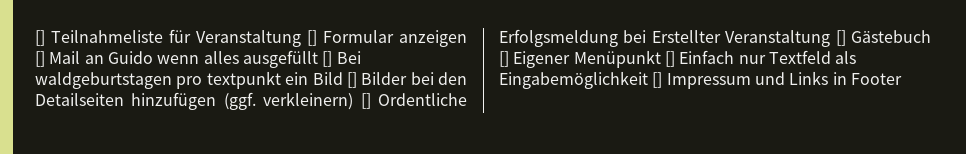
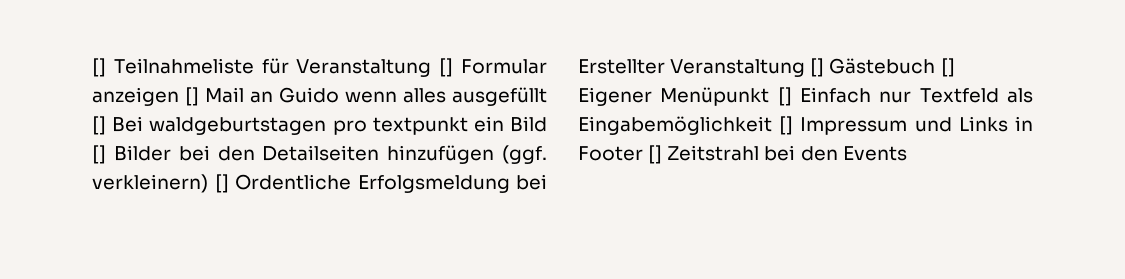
- [] Teilnahmeliste für Veranstaltung [] Formular anzeigen [] Mail an Guido wenn alles ausgefüllt [] Bei waldgeburtstagen pro textpunkt ein Bild [] Bilder bei den Detailseiten hinzufügen (ggf. verkleinern) [] Ordentliche Erfolgsmeldung bei Erstellter Veranstaltung [] Gästebuch [] Eigener Menüpunkt [] Einfach nur Textfeld als Eingabemöglichkeit [] Impressum und Links in Footer
+ [] Teilnahmeliste für Veranstaltung [] Formular anzeigen [] Mail an Guido wenn alles ausgefüllt [] Bei waldgeburtstagen pro textpunkt ein Bild [] Bilder bei den Detailseiten hinzufügen (ggf. verkleinern) [] Ordentliche Erfolgsmeldung bei Erstellter Veranstaltung [] Gästebuch [] Eigener Menüpunkt [] Einfach nur Textfeld als Eingabemöglichkeit [] Impressum und Links in Footer [] Zeitstrahl bei den Events

